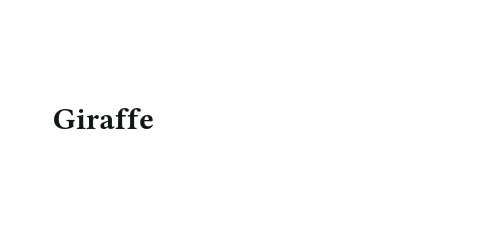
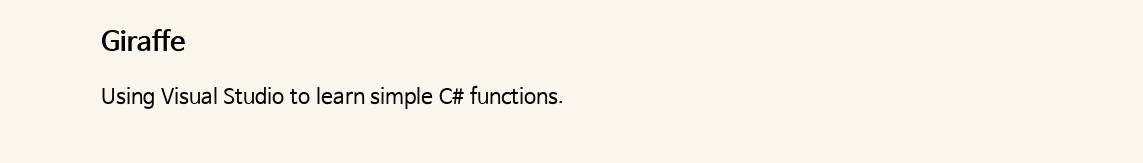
+ Using Visual Studio to learn simple C# functions.

